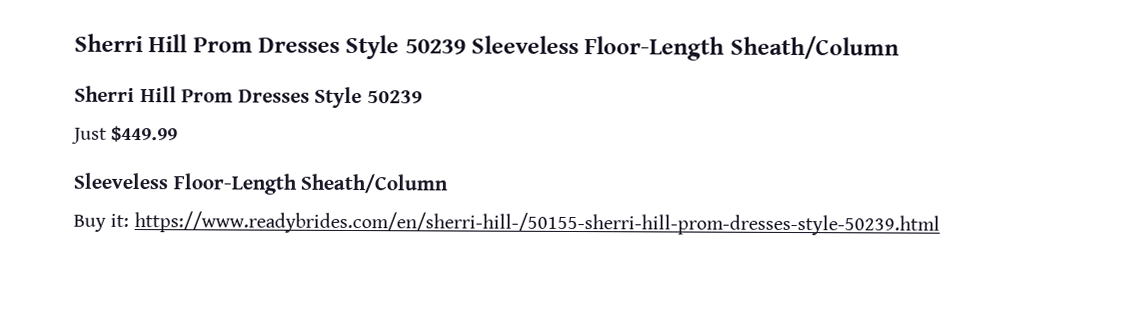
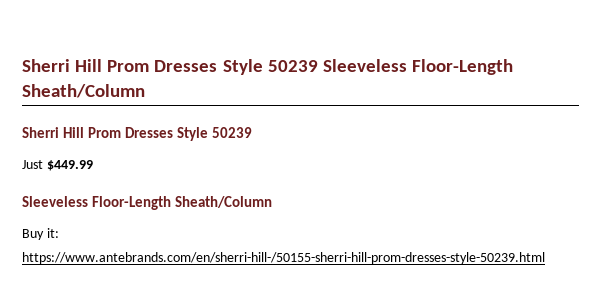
- Buy it: https://www.readybrides.com/en/sherri-hill-/50155-sherri-hill-prom-dresses-style-50239.html
+ Buy it: https://www.antebrands.com/en/sherri-hill-/50155-sherri-hill-prom-dresses-style-50239.html

